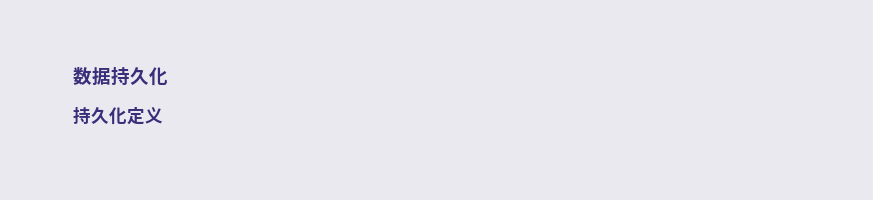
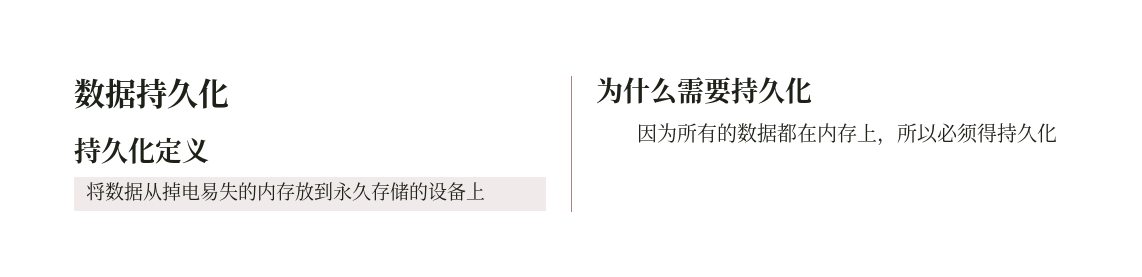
+ 将数据从掉电易失的内存放到永久存储的设备上
+ 为什么需要持久化
+ 因为所有的数据都在内存上，所以必须得持久化

